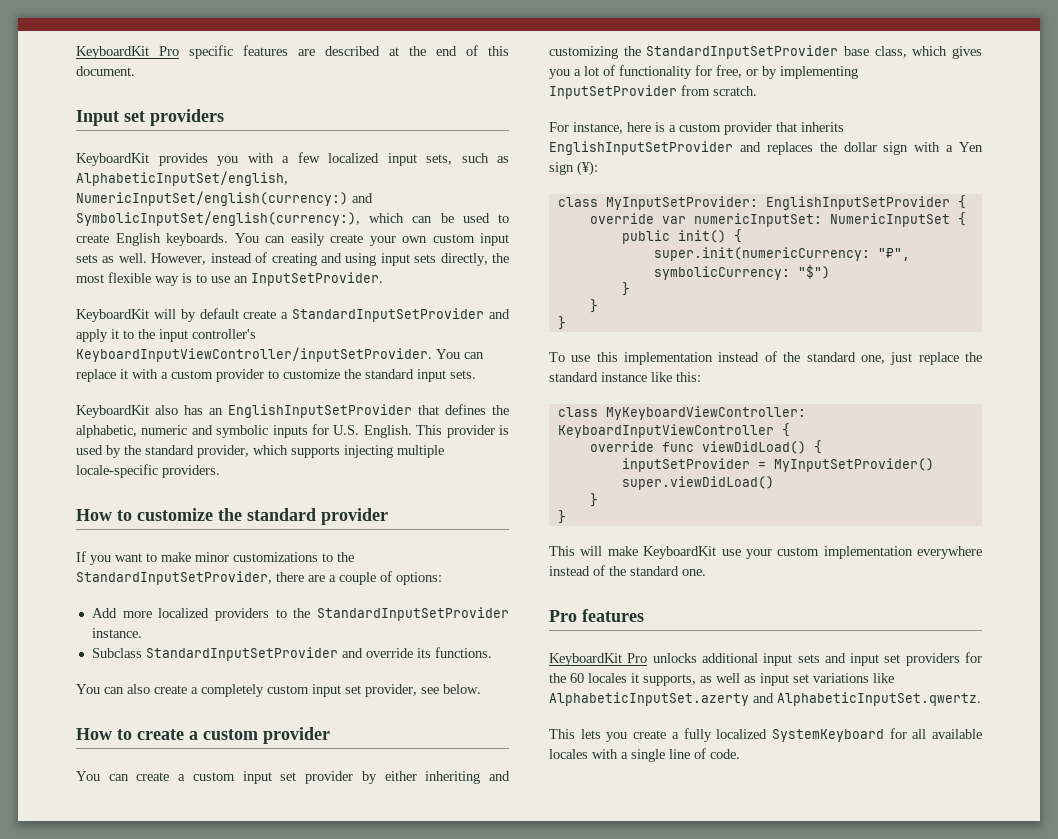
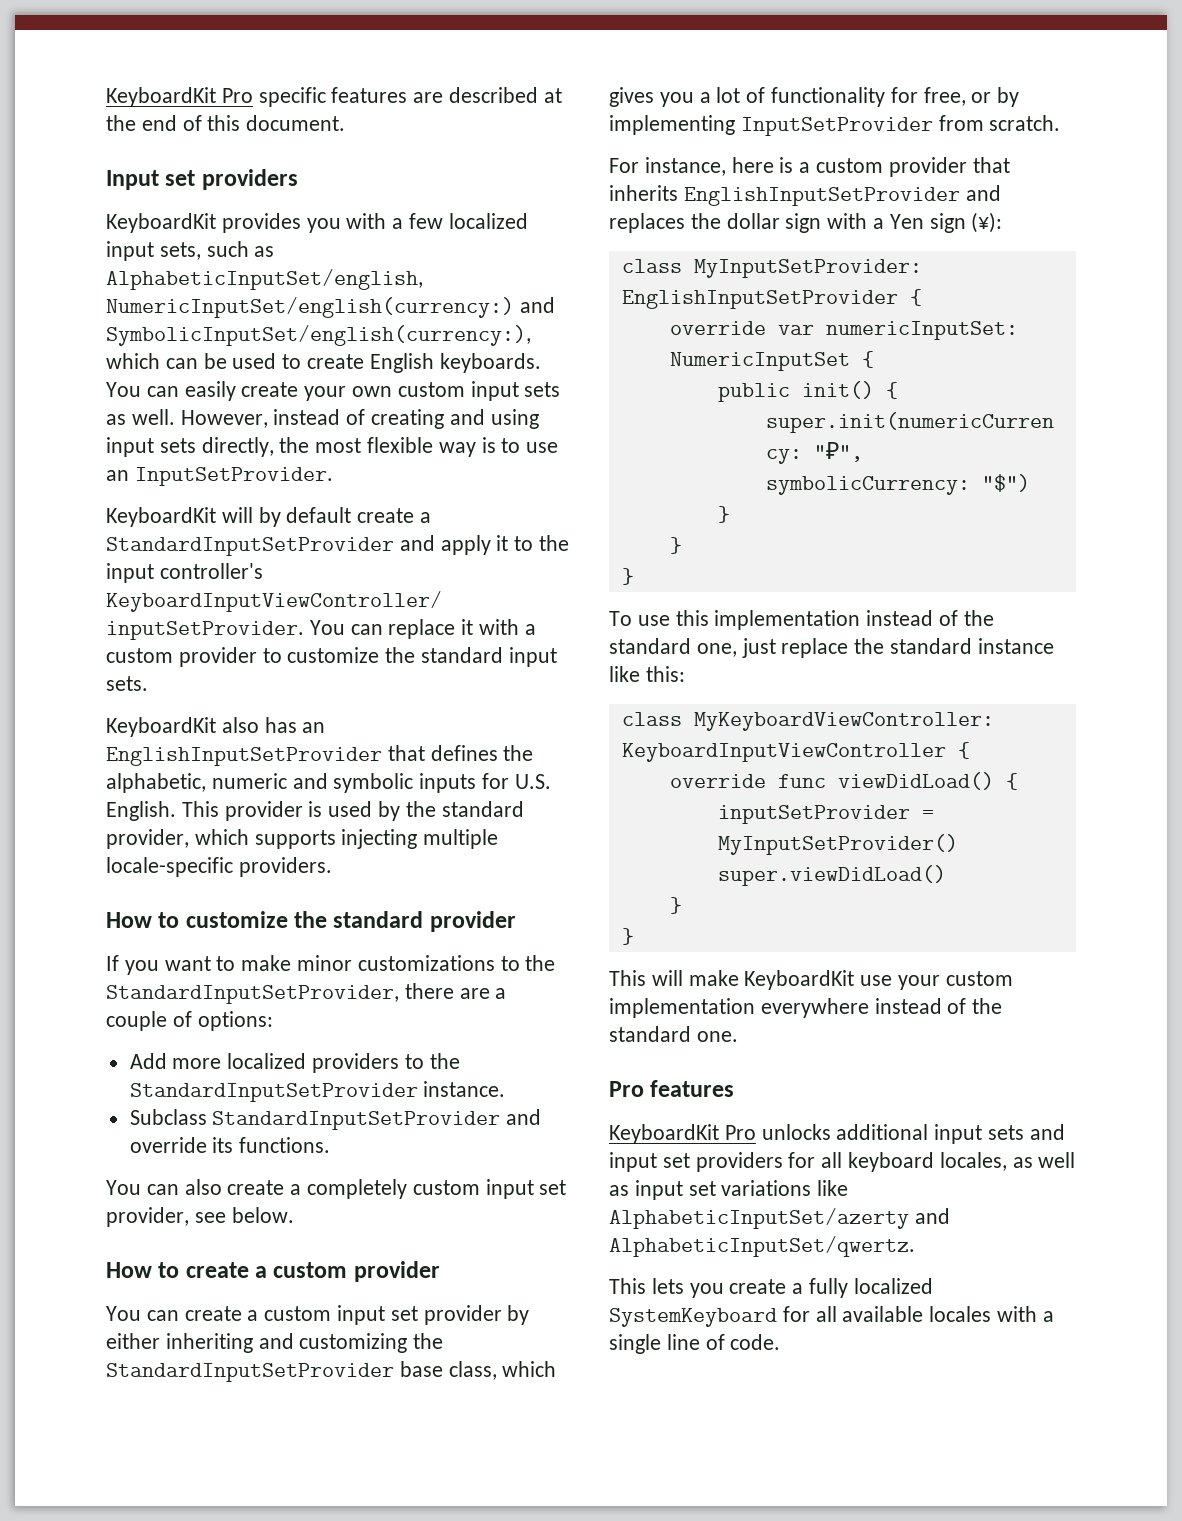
- KeyboardKit Pro unlocks additional input sets and input set providers for the 60 locales it supports, as well as input set variations like AlphabeticInputSet.azerty and AlphabeticInputSet.qwertz.
+ KeyboardKit Pro unlocks additional input sets and input set providers for all keyboard locales, as well as input set variations like AlphabeticInputSet/azerty and AlphabeticInputSet/qwertz.

